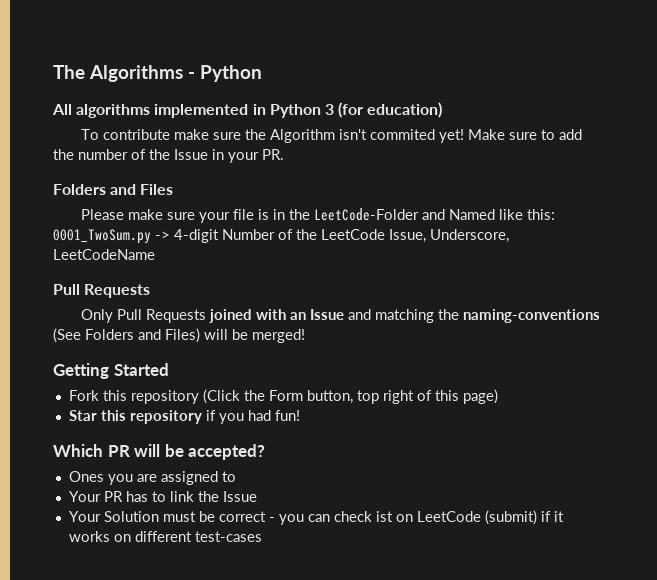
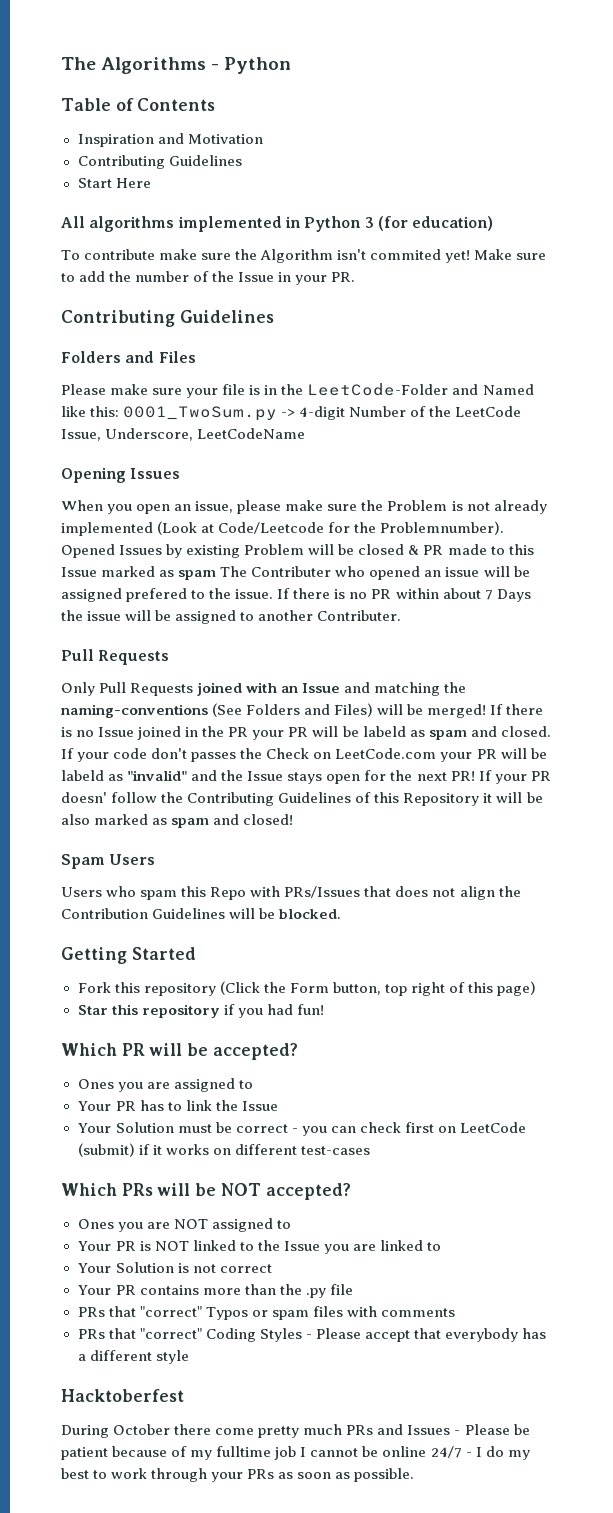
+ Table of Contents
+ Inspiration and Motivation
+ Contributing Guidelines
+ Start Here
  Make sure to add the number of the Issue in your PR.
+ Contributing Guidelines
+ Opening Issues
+ When you open an issue, please make sure the Problem is not already implemented (Look at Code/Leetcode for the Problemnumber). Opened Issues by existing Problem will be closed & PR made to this Issue marked as spam The Contributer who opened an issue will be assigned prefered to the issue. If there is no PR within about 7 Days the issue will be assigned to another Contributer.
+ If there is no Issue joined in the PR your PR will be labeld as spam and closed. If your code don't passes the Check on LeetCode.com your PR will be labeld as "invalid" and the Issue stays open for the next PR! If your PR doesn' follow the Contributing Guidelines of this Repository it will be also marked as spam and closed!
+ Spam Users
+ Users who spam this Repo with PRs/Issues that does not align the Contribution Guidelines will be blocked.
- Your Solution must be correct - you can check ist on LeetCode (submit) if it works on different test-cases
+ Your Solution must be correct - you can check first on LeetCode (submit) if it works on different test-cases
+ Which PRs will be NOT accepted?
+ Ones you are NOT assigned to
+ Your PR is NOT linked to the Issue you are linked to
+ Your Solution is not correct
+ Your PR contains more than the .py file
+ PRs that "correct" Typos or spam files with comments
+ PRs that "correct" Coding Styles - Please accept that everybody has a different style
+ Hacktoberfest
+ During October there come pretty much PRs and Issues - Please be patient because of my fulltime job I cannot be online 24/7 - I do my best to work through your PRs as soon as possible.

